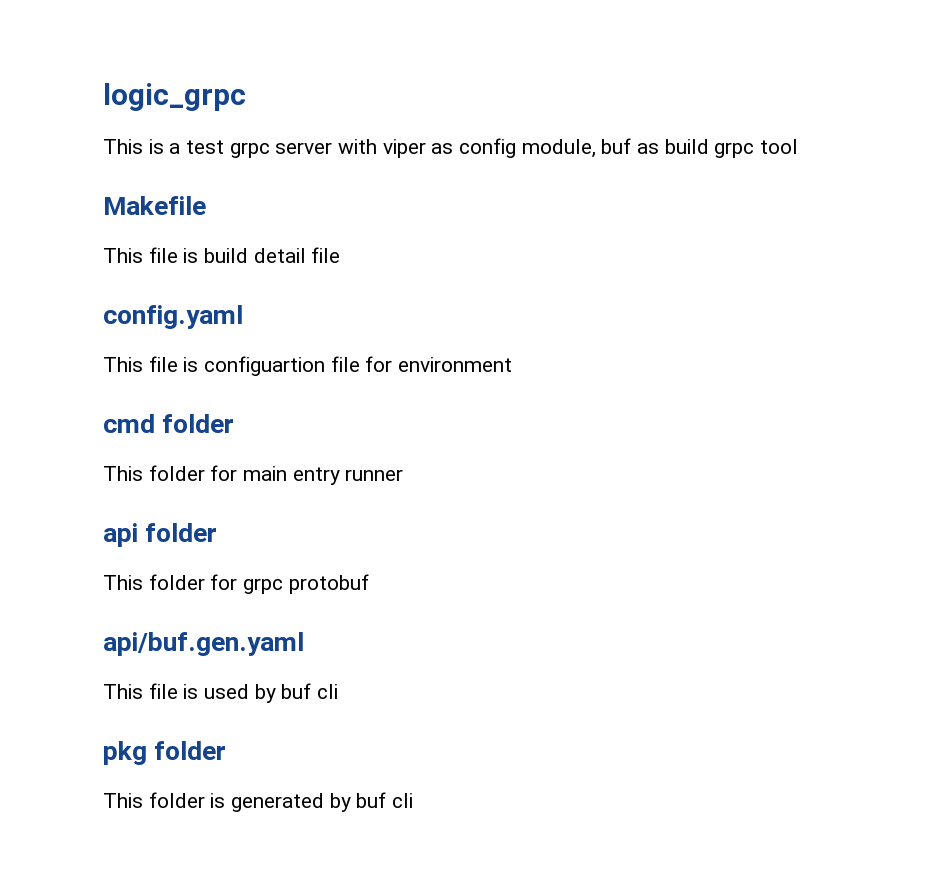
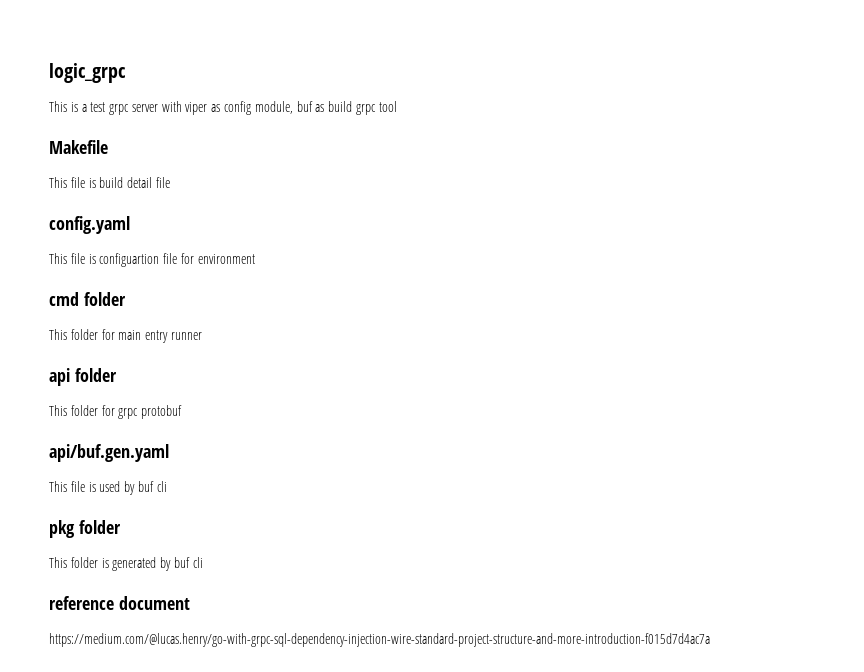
+ reference document
+ https://medium.com/@lucas.henry/go-with-grpc-sql-dependency-injection-wire-standard-project-structure-and-more-introduction-f015d7d4ac7a

